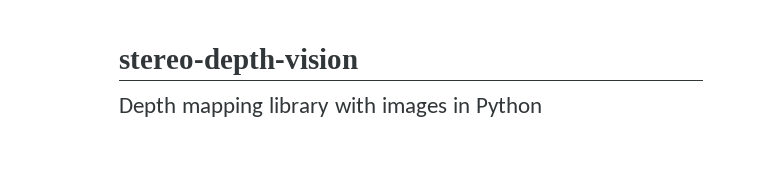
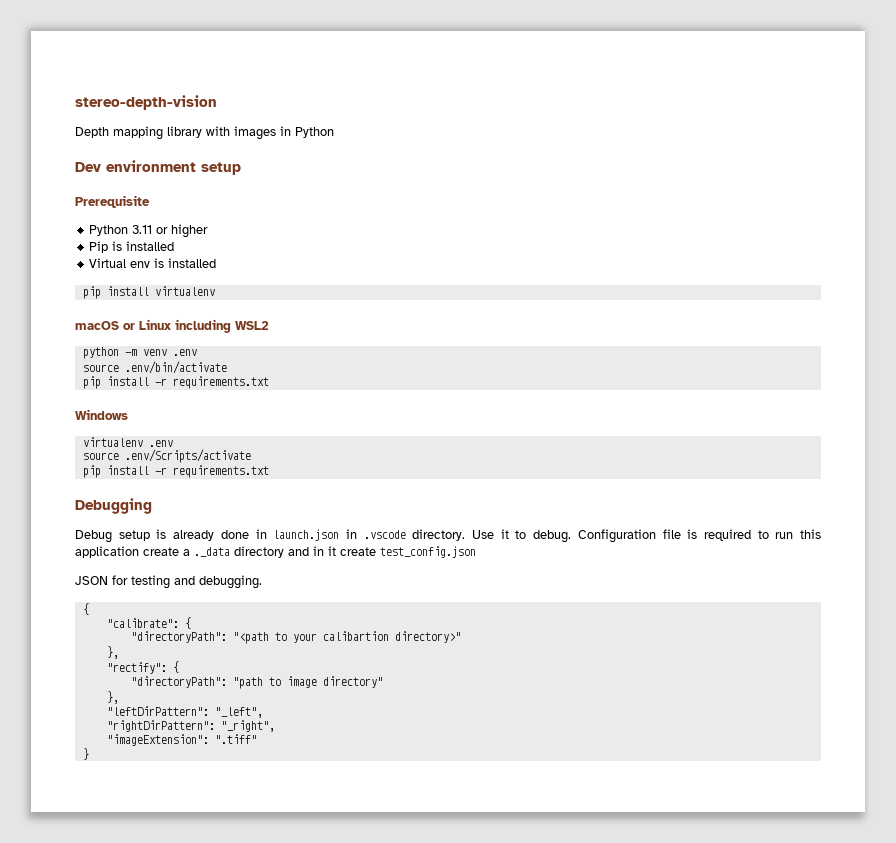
+ Dev environment setup
+ Prerequisite
+ Python 3.11 or higher
+ Pip is installed
+ Virtual env is installed
+ pip install virtualenv
+ macOS or Linux including WSL2
+ python -m venv .env
+ source .env/bin/activate
+ pip install -r requirements.txt
+ Windows
+ virtualenv .env
+ source .env/Scripts/activate
+ pip install -r requirements.txt
+ Debugging
+ Debug setup is already done in launch.json in .vscode directory. Use it to debug. Configuration file is required to run this application create a ._data directory and in it create test_config.json
+ JSON for testing and debugging.
+ {
+ "calibrate": {
+ "directoryPath": "<path to your calibartion directory>"
+ },
+ "rectify": {
+ "directoryPath": "path to image directory"
+ },
+ "leftDirPattern": "_left",
+ "rightDirPattern": "_right",
+ "imageExtension": ".tiff"
+ }

